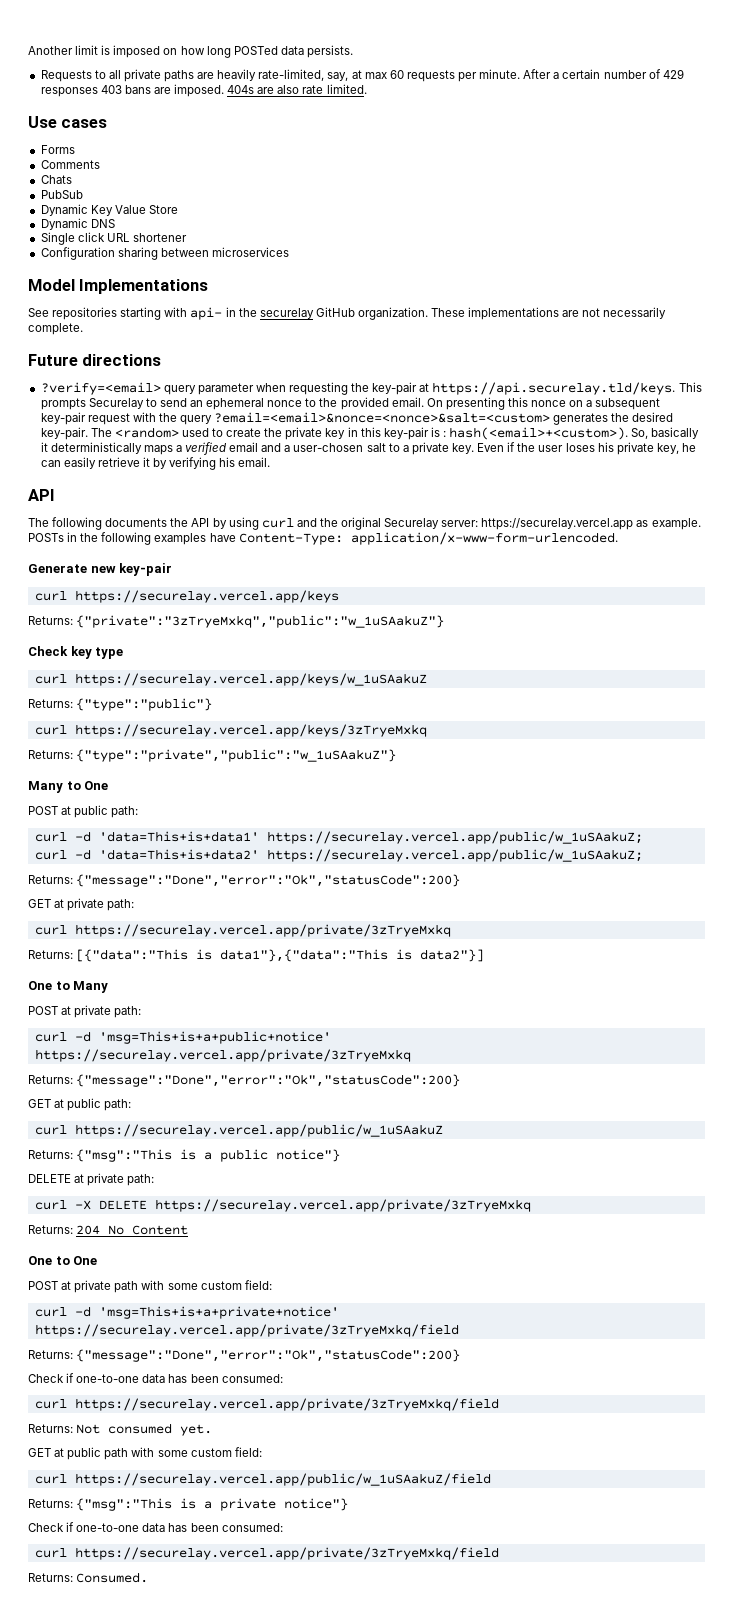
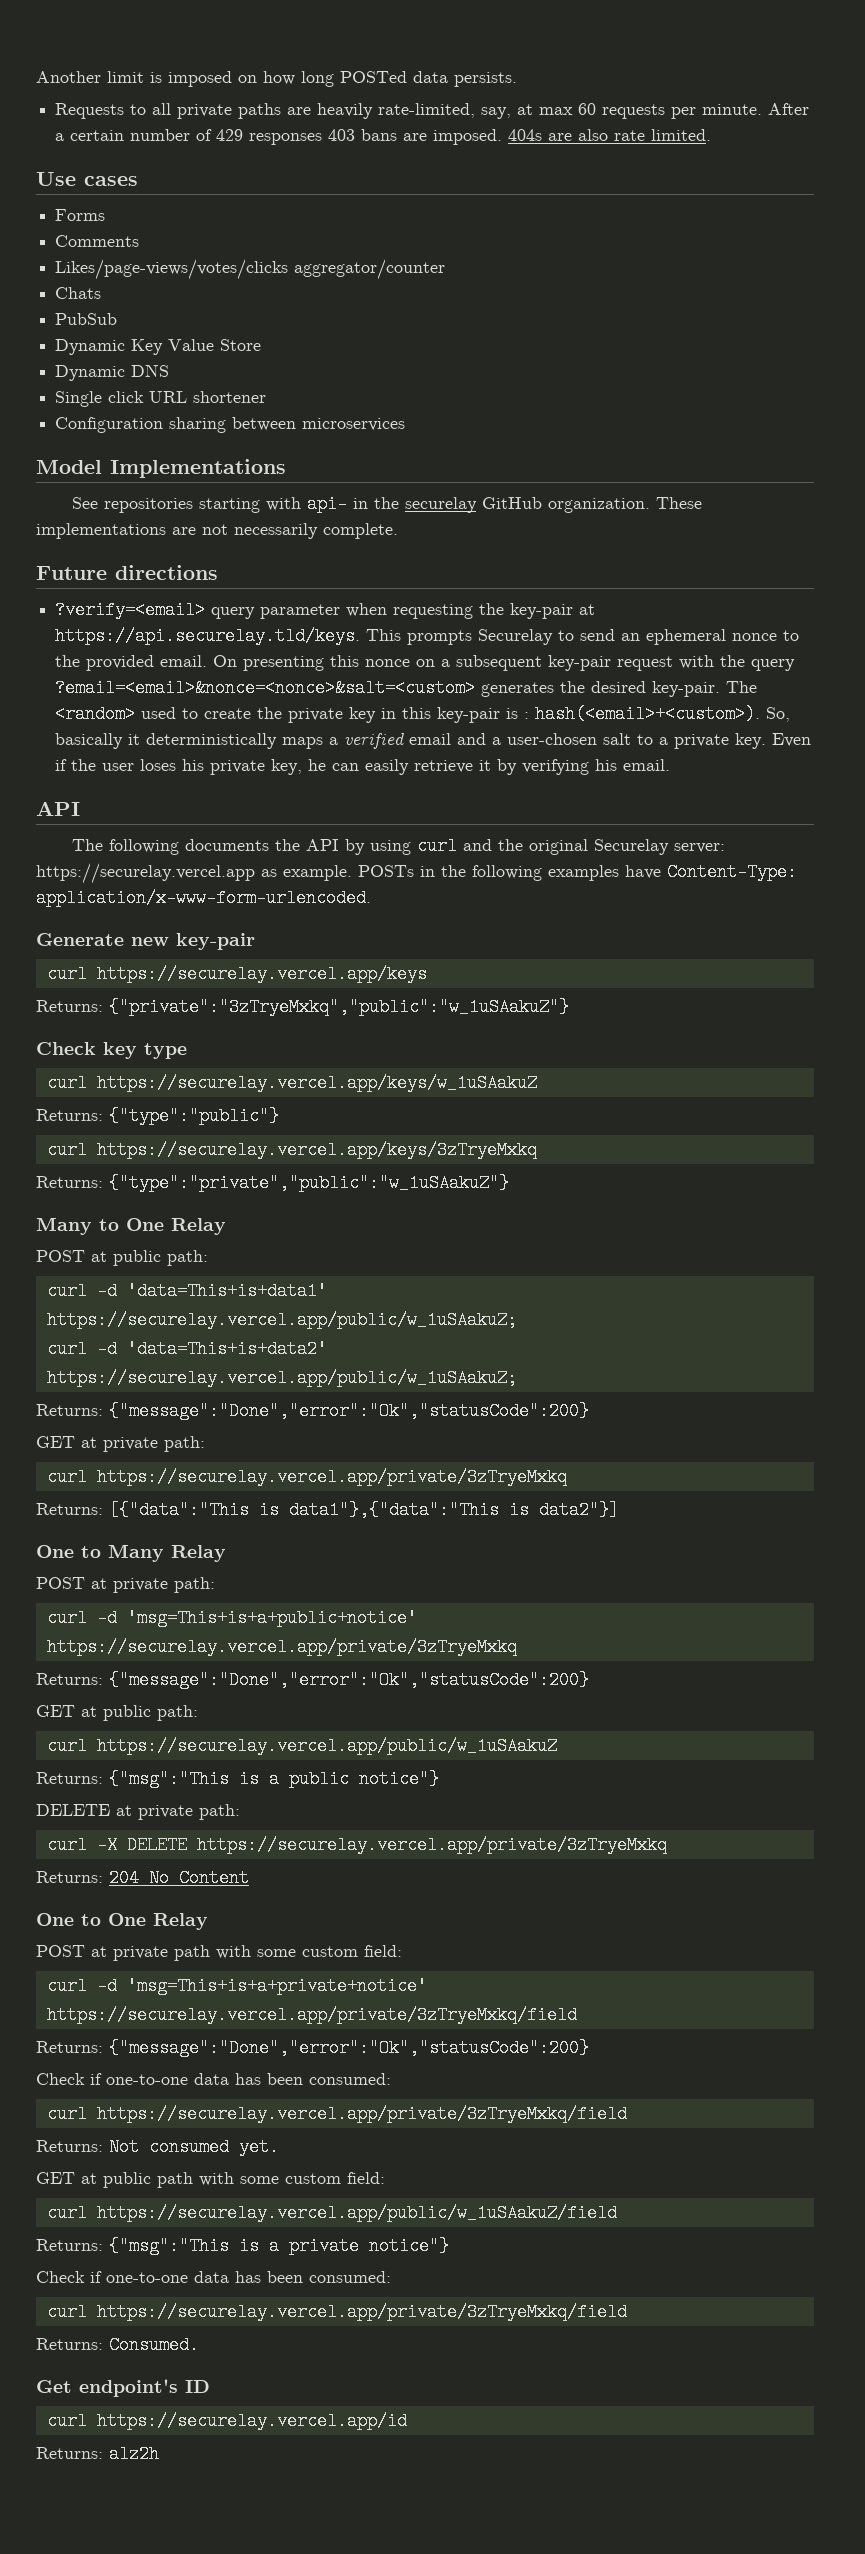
+ Likes/page-views/votes/clicks aggregator/counter
- Many to One
+ Many to One Relay
- One to Many
+ One to Many Relay
- One to One
+ One to One Relay
+ Get endpoint's ID
+ curl https://securelay.vercel.app/id
+ Returns: alz2h

